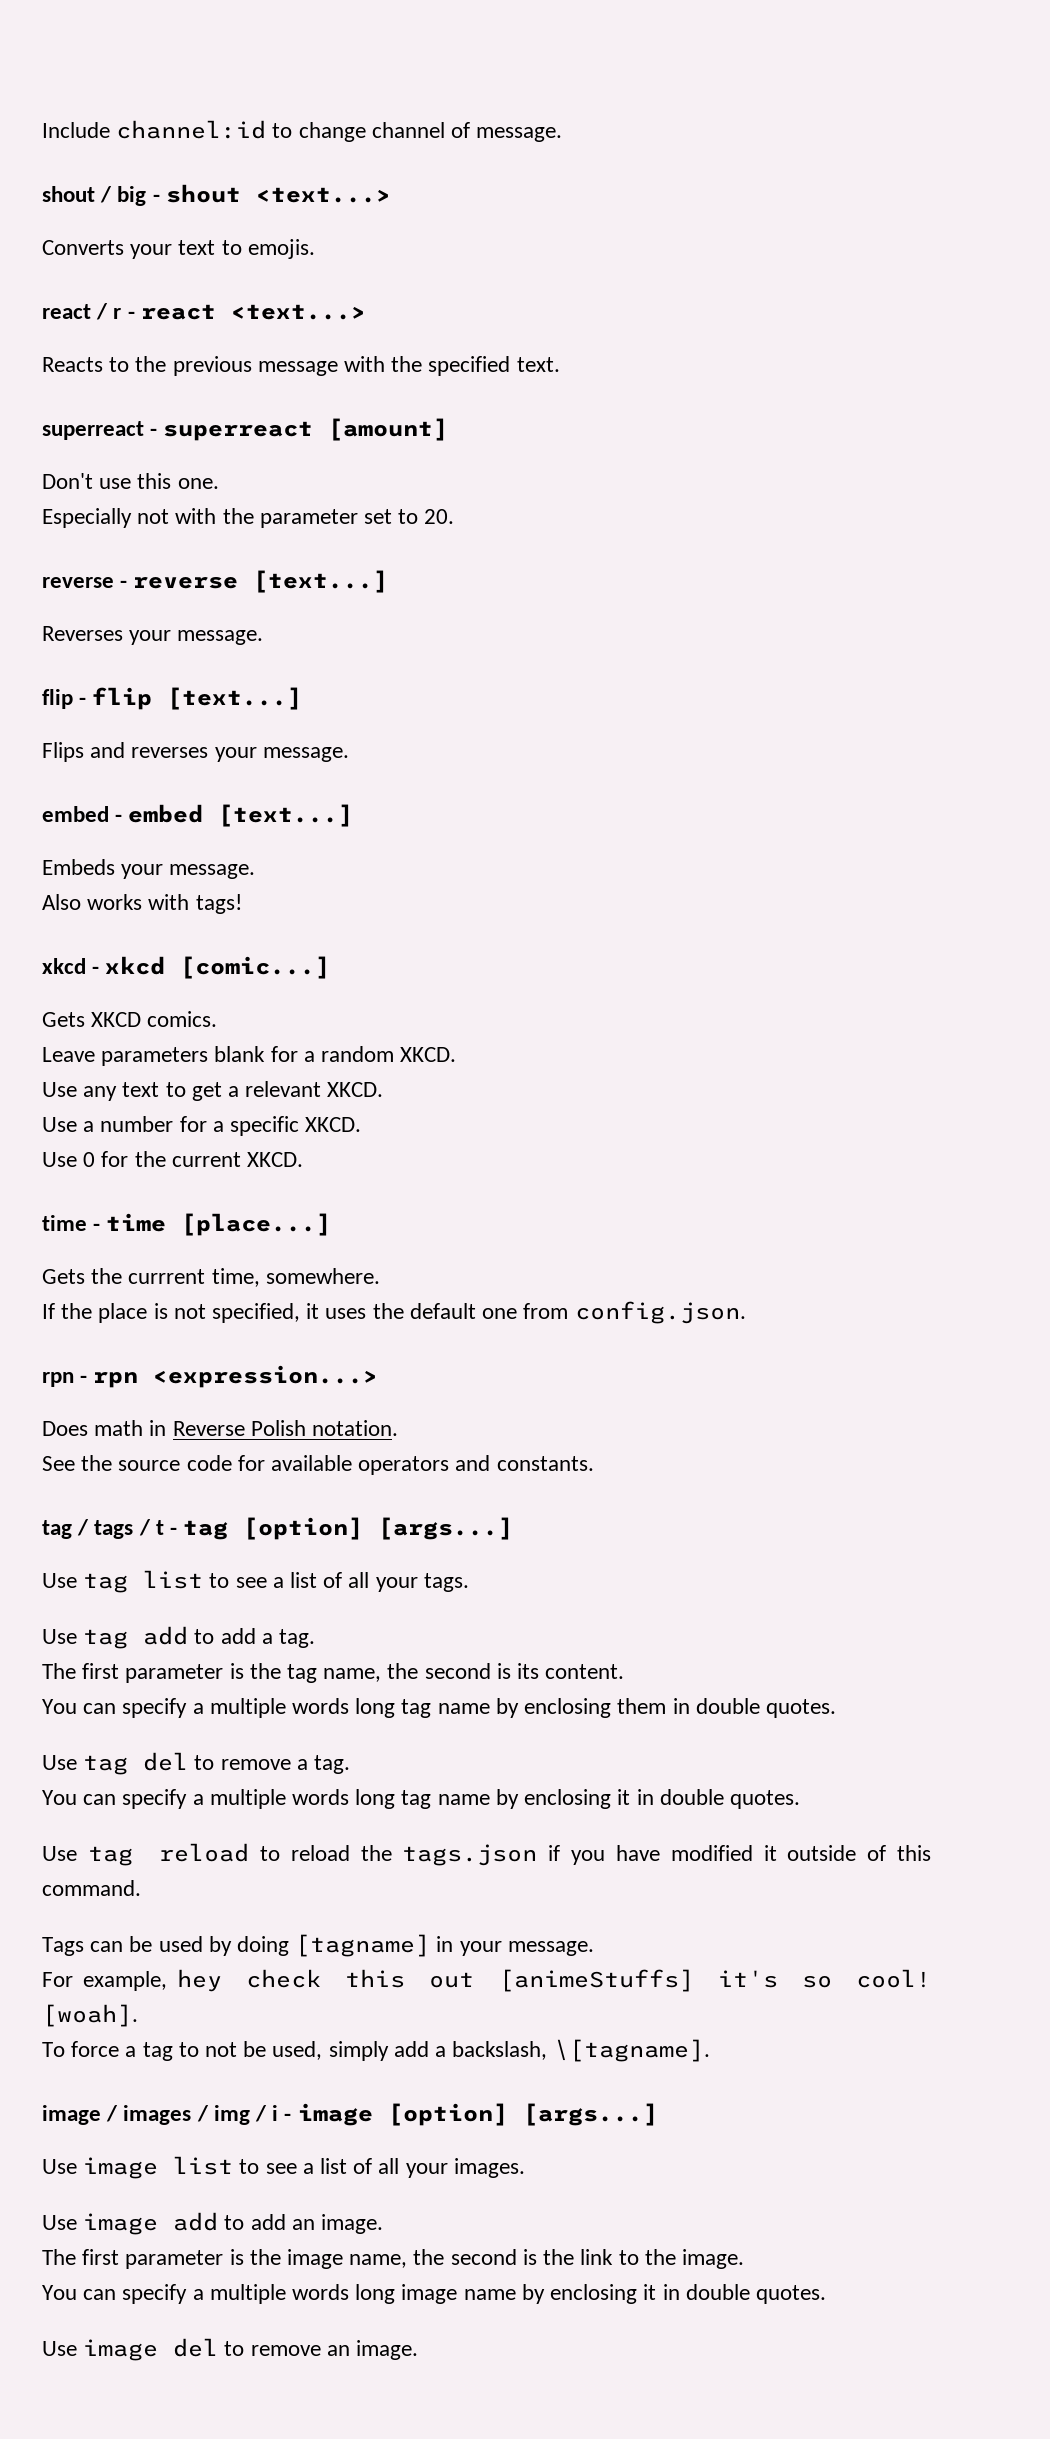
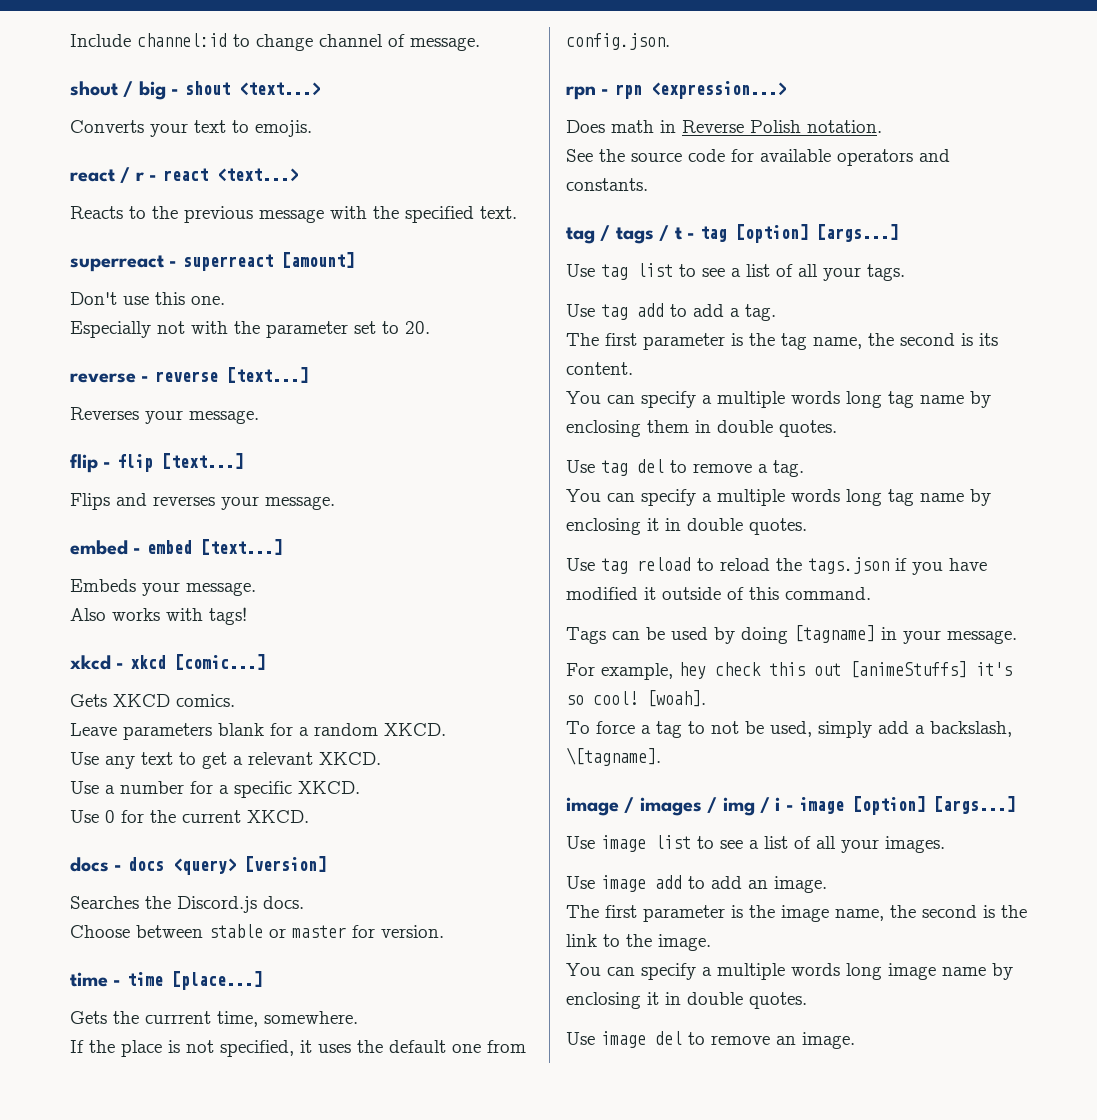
+ docs - docs <query> [version]
+ Searches the Discord.js docs.
+ Choose between stable or master for version.

